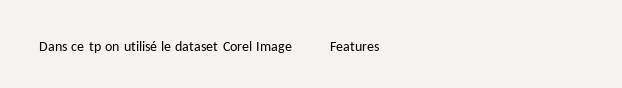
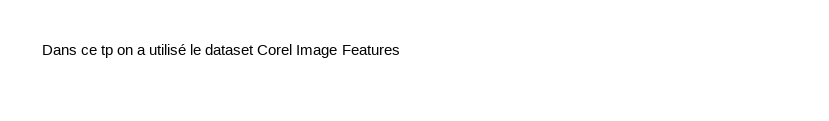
- Dans ce tp on utilisé le dataset Corel Image Features
+ Dans ce tp on a utilisé le dataset Corel Image Features

